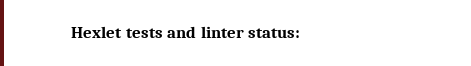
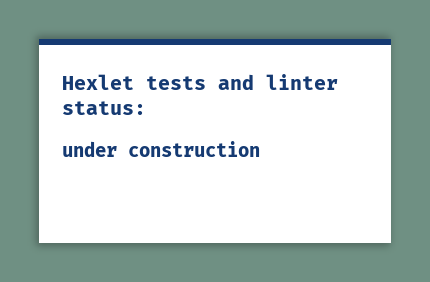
+ under construction

